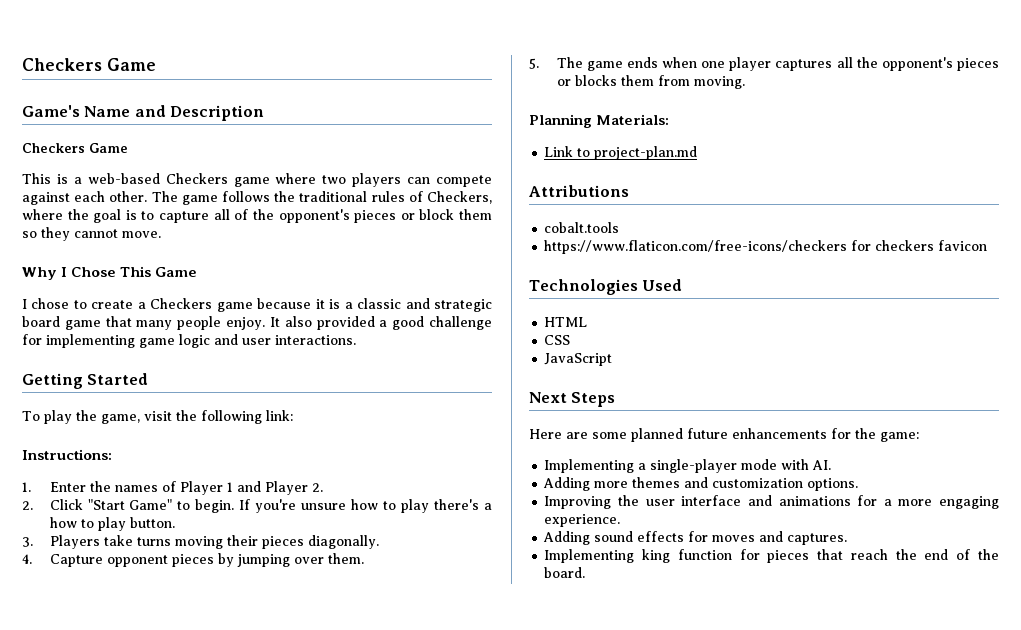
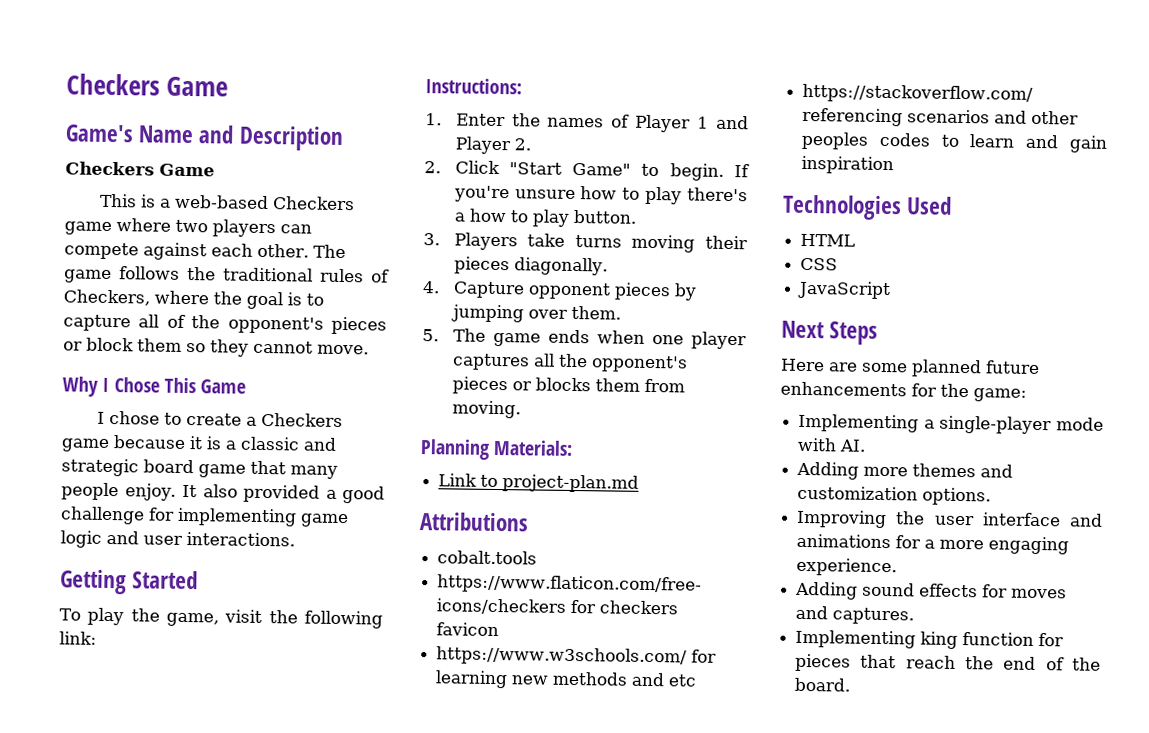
+ https://www.w3schools.com/ for learning new methods and etc
+ https://stackoverflow.com/ referencing scenarios and other peoples codes to learn and gain inspiration

